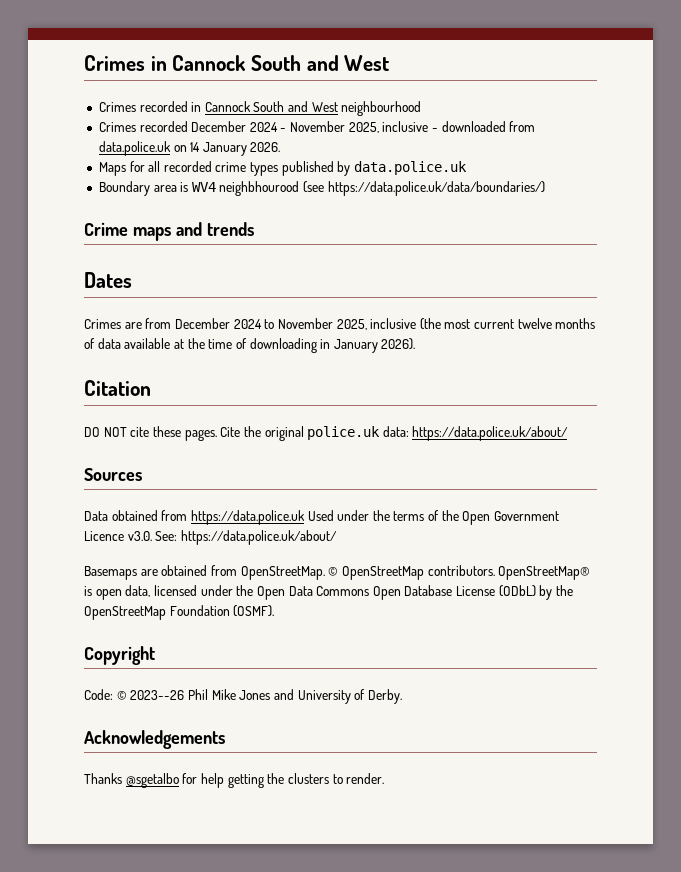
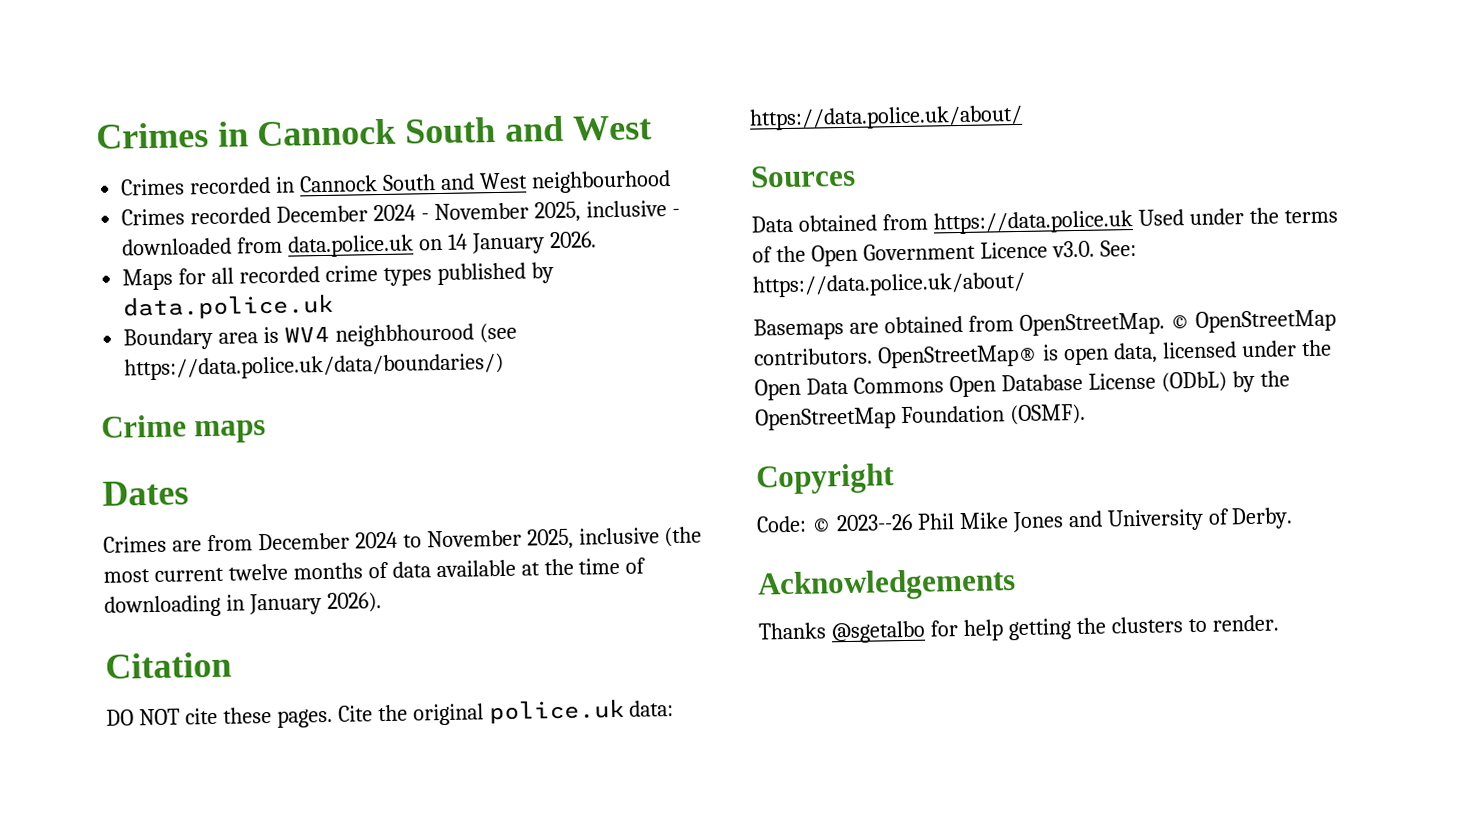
- Crime maps and trends
+ Crime maps

